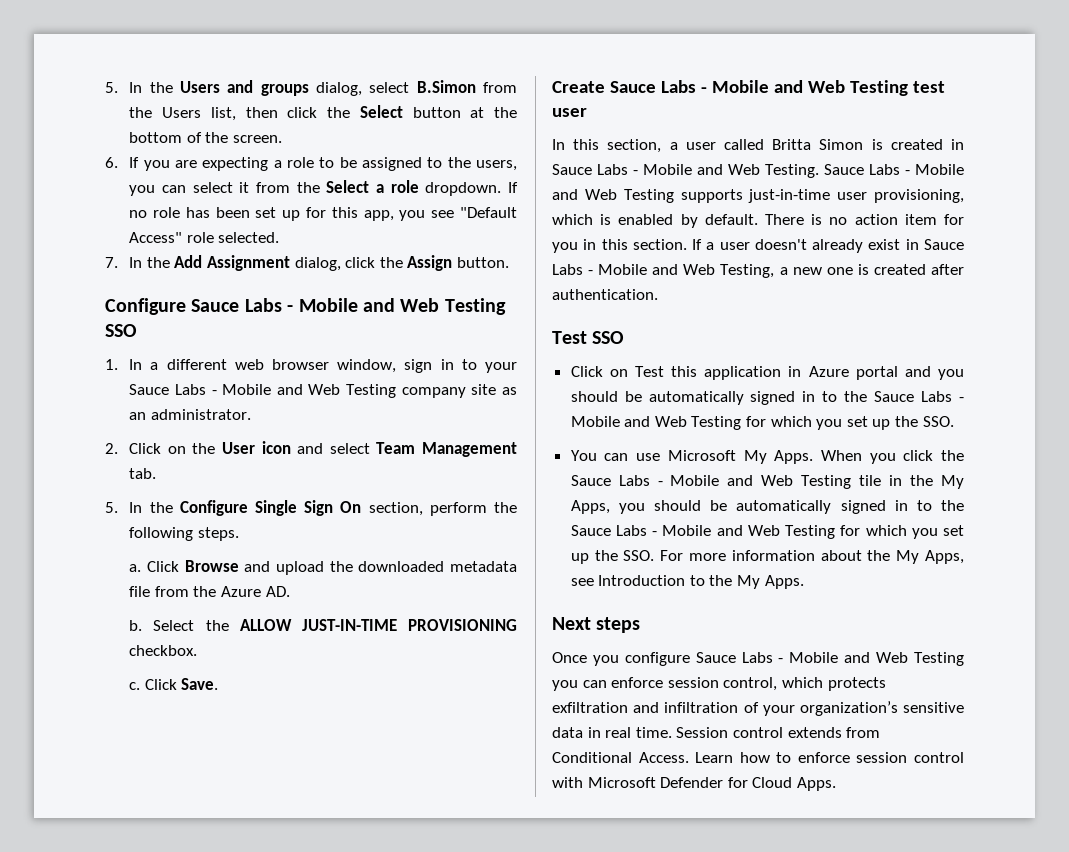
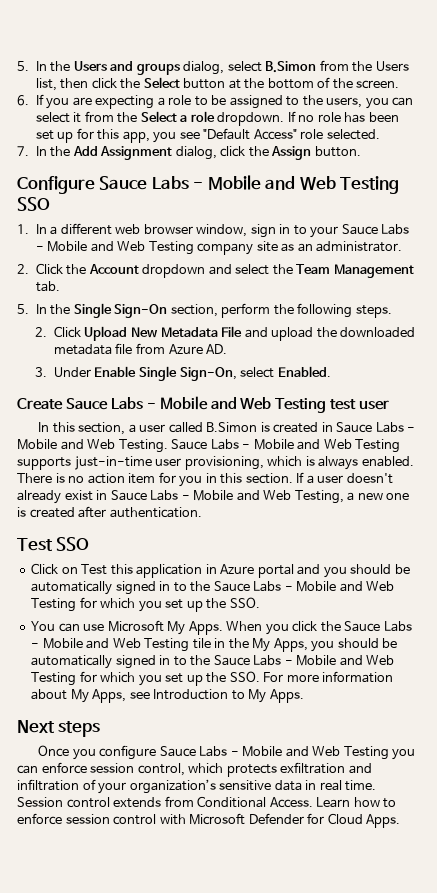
- 2. Click on the User icon and select Team Management tab.
+ 2. Click the Account dropdown and select the Team Management tab.
- 5. In the Configure Single Sign On section, perform the following steps.
+ 5. In the Single Sign-On section, perform the following steps.
- a. Click Browse and upload the downloaded metadata file from the Azure AD.
+ 2. Click Upload New Metadata File and upload the downloaded metadata file from Azure AD.
- b. Select the ALLOW JUST-IN-TIME PROVISIONING checkbox.
- c. Click Save.
+ 3. Under Enable Single Sign-On, select Enabled.
- In this section, a user called Britta Simon is created in Sauce Labs - Mobile and Web Testing.
+ In this section, a user called B.Simon is created in Sauce Labs - Mobile and Web Testing.
- Sauce Labs - Mobile and Web Testing supports just-in-time user provisioning, which is enabled by default.
+ Sauce Labs - Mobile and Web Testing supports just-in-time user provisioning, which is always enabled.
- When you click the Sauce Labs - Mobile and Web Testing tile in the My Apps, you should be automatically signed in to the Sauce Labs - Mobile and Web Testing for which you set up the SSO. For more information about the My Apps, see Introduction to the My Apps.
+ When you click the Sauce Labs - Mobile and Web Testing tile in the My Apps, you should be automatically signed in to the Sauce Labs - Mobile and Web Testing for which you set up the SSO. For more information about My Apps, see Introduction to My Apps.

